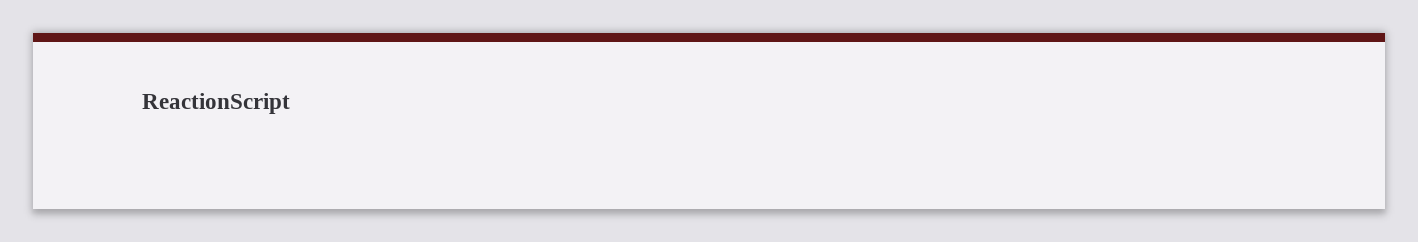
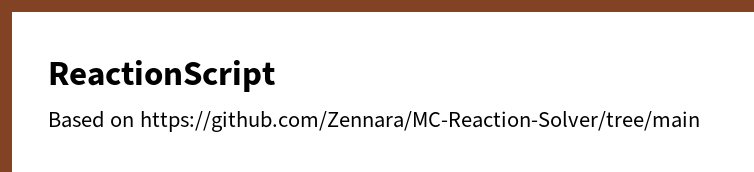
+ Based on https://github.com/Zennara/MC-Reaction-Solver/tree/main

